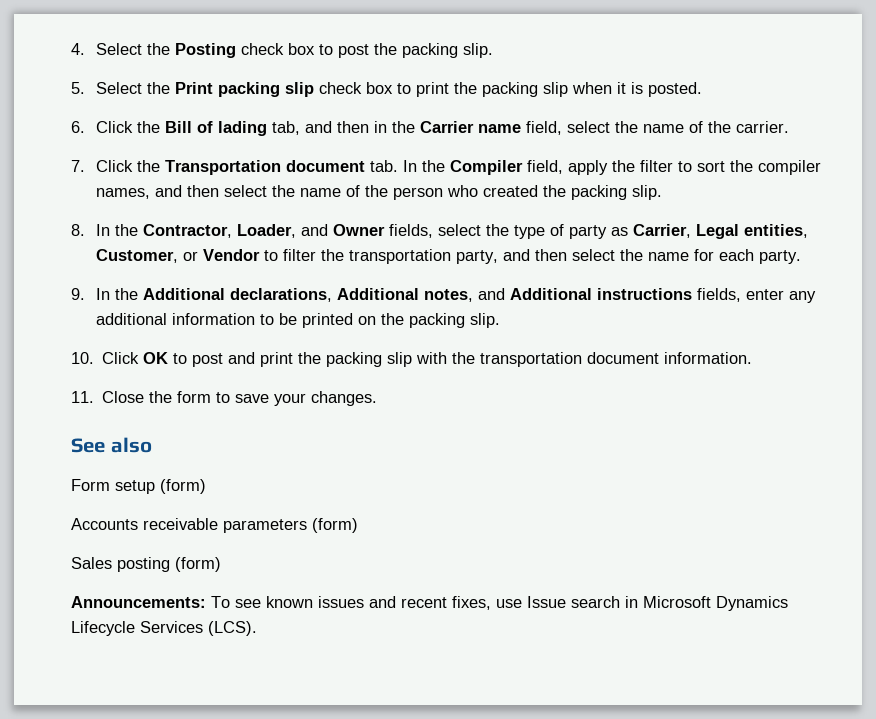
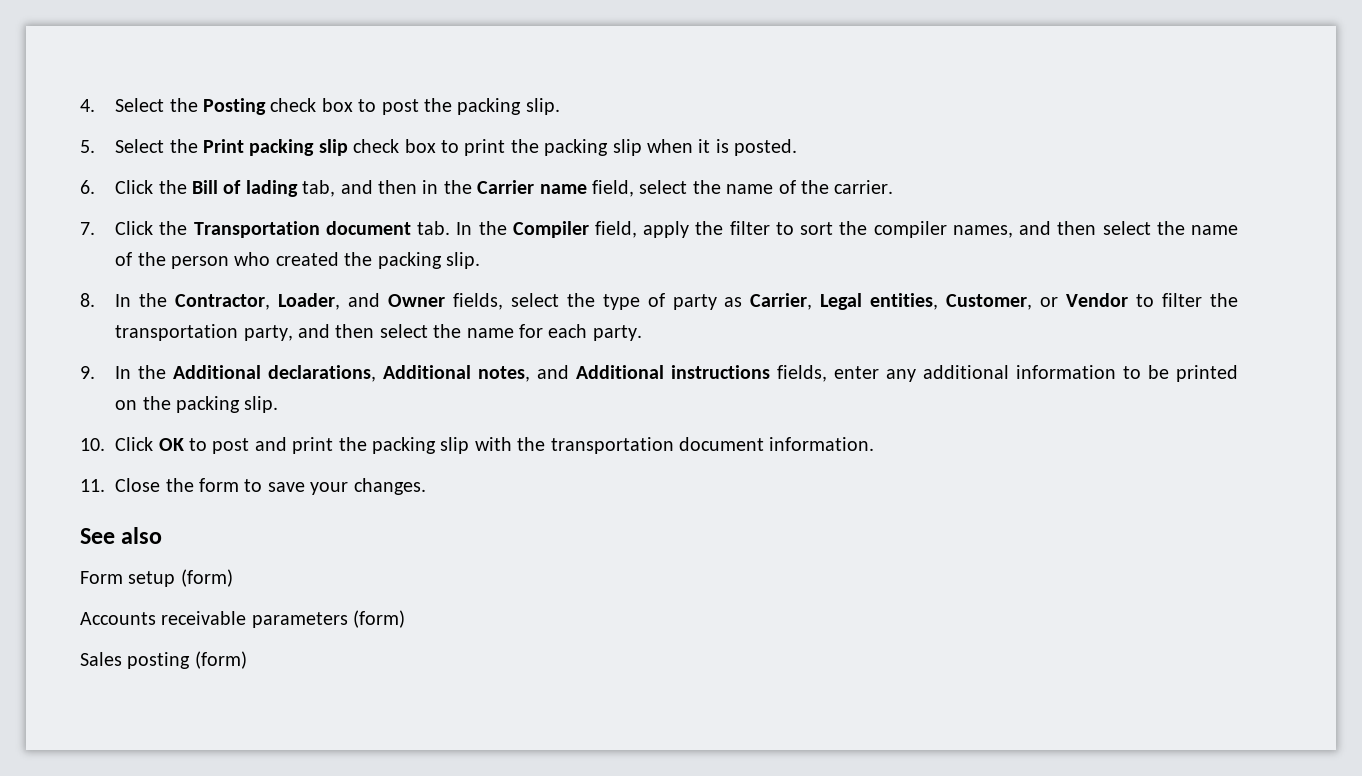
- Announcements: To see known issues and recent fixes, use Issue search in Microsoft Dynamics Lifecycle Services (LCS).

